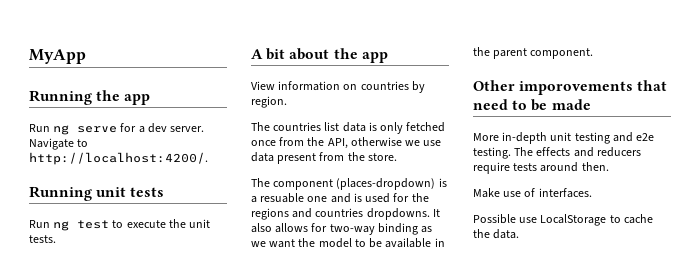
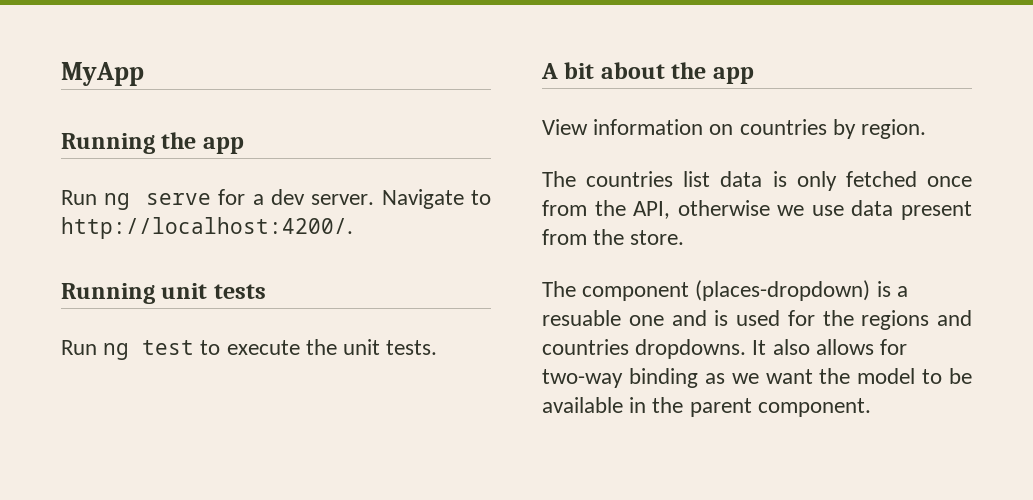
- Other imporovements that need to be made
- More in-depth unit testing and e2e testing. The effects and reducers require tests around then.
- Make use of interfaces.
- Possible use LocalStorage to cache the data.

